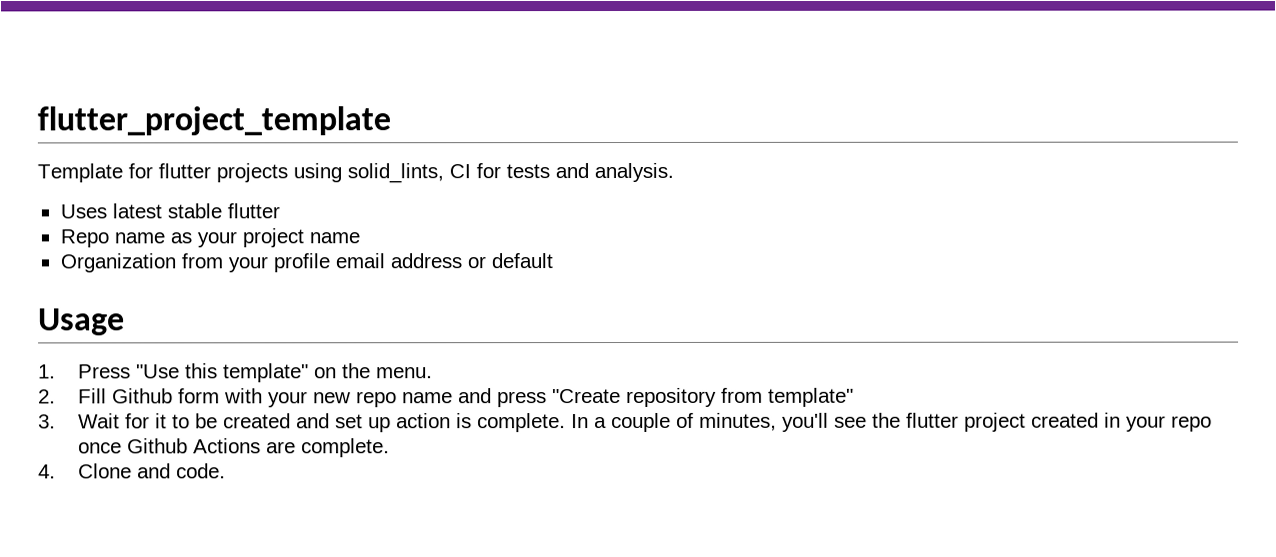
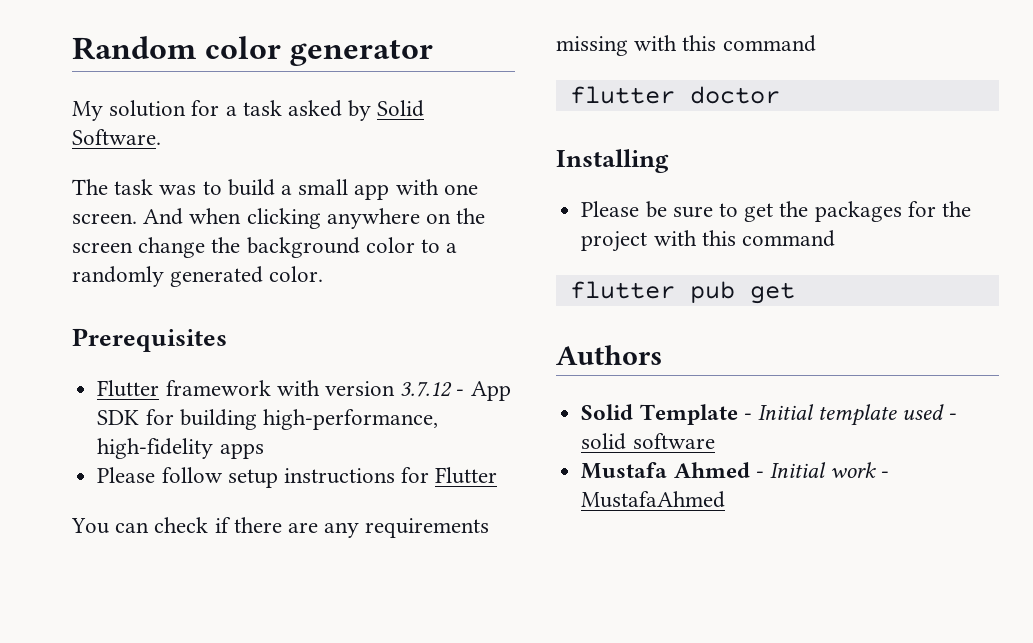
- flutter_project_template
- Template for flutter projects using solid_lints, CI for tests and analysis.
- Uses latest stable flutter
- Repo name as your project name
- Organization from your profile email address or default
- Usage
- 1. Press "Use this template" on the menu.
- 2. Fill Github form with your new repo name and press "Create repository from template"
- 3. Wait for it to be created and set up action is complete. In a couple of minutes, you'll see the flutter project created in your repo once Github Actions are complete.
- 4. Clone and code.
+ Random color generator
+ My solution for a task asked by Solid Software.
+ The task was to build a small app with one screen. And when clicking anywhere on the screen change the background color to a randomly generated color.
+ Prerequisites
+ Flutter framework with version 3.7.12 - App SDK for building high-performance, high-fidelity apps
+ Please follow setup instructions for Flutter
+ You can check if there are any requirements missing with this command
+ flutter doctor
+ Installing
+ Please be sure to get the packages for the project with this command
+ flutter pub get
+ Authors
+ Solid Template - Initial template used - solid software
+ Mustafa Ahmed - Initial work - MustafaAhmed

